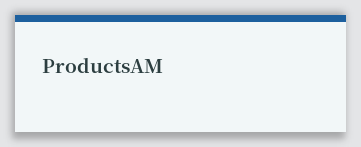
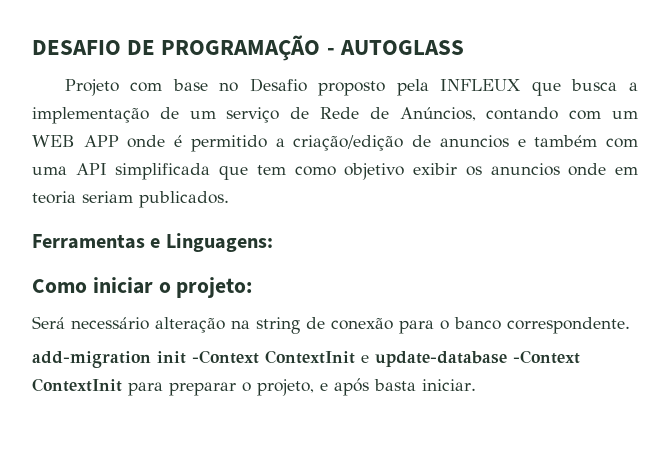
- ProductsAM
+ DESAFIO DE PROGRAMAÇÃO - AUTOGLASS
+ Projeto com base no Desafio proposto pela INFLEUX que busca a implementação de um serviço de Rede de Anúncios, contando com um WEB APP onde é permitido a criação/edição de anuncios e também com uma API simplificada que tem como objetivo exibir os anuncios onde em teoria seriam publicados.
+ Ferramentas e Linguagens:
+ Como iniciar o projeto:
+ Será necessário alteração na string de conexão para o banco correspondente.
+ add-migration init -Context ContextInit e update-database -Context ContextInit para preparar o projeto, e após basta iniciar.

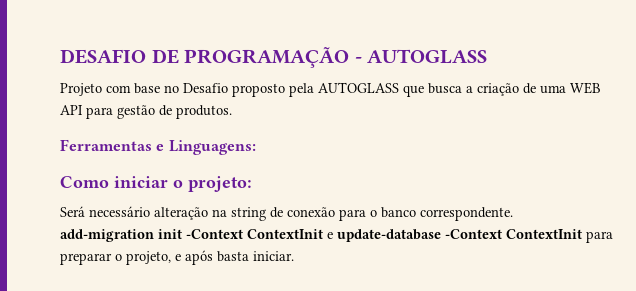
- Projeto com base no Desafio proposto pela INFLEUX que busca a implementação de um serviço de Rede de Anúncios, contando com um WEB APP onde é permitido a criação/edição de anuncios e também com uma API simplificada que tem como objetivo exibir os anuncios onde em teoria seriam publicados.
+ Projeto com base no Desafio proposto pela AUTOGLASS que busca a criação de uma WEB API para gestão de produtos.

